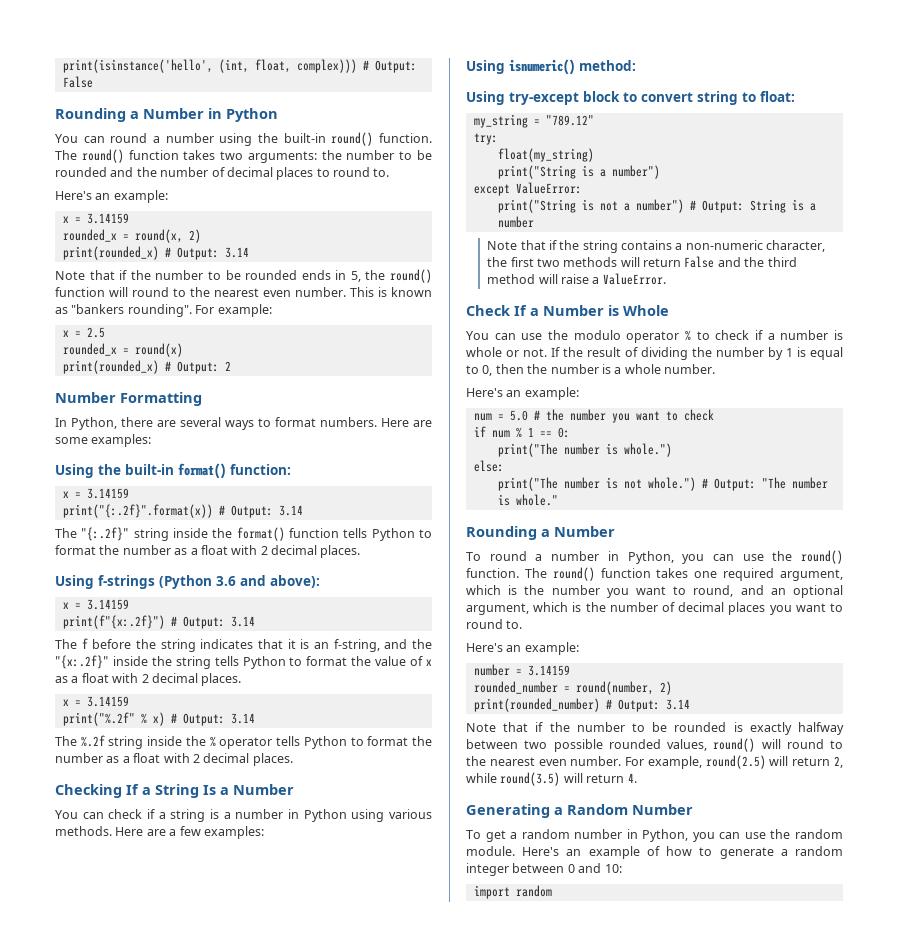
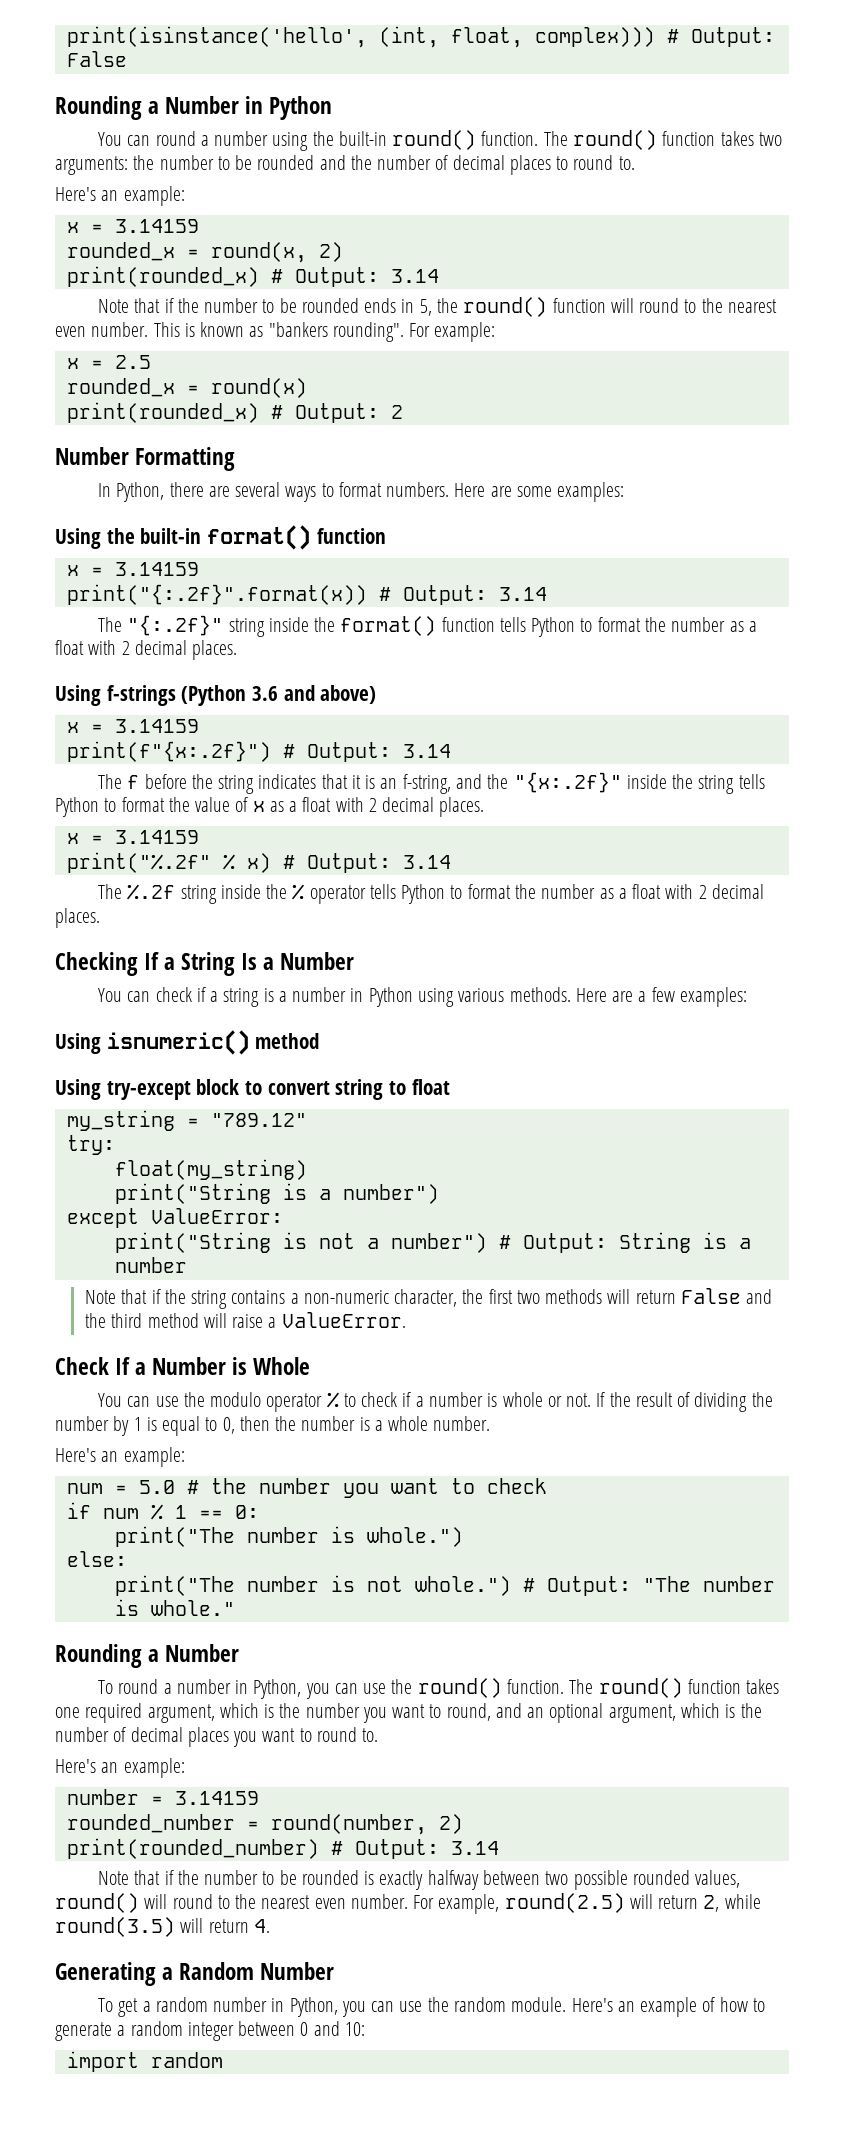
- Using the built-in format() function:
+ Using the built-in format() function
- Using f-strings (Python 3.6 and above):
+ Using f-strings (Python 3.6 and above)
- Using isnumeric() method:
+ Using isnumeric() method
- Using try-except block to convert string to float:
+ Using try-except block to convert string to float

